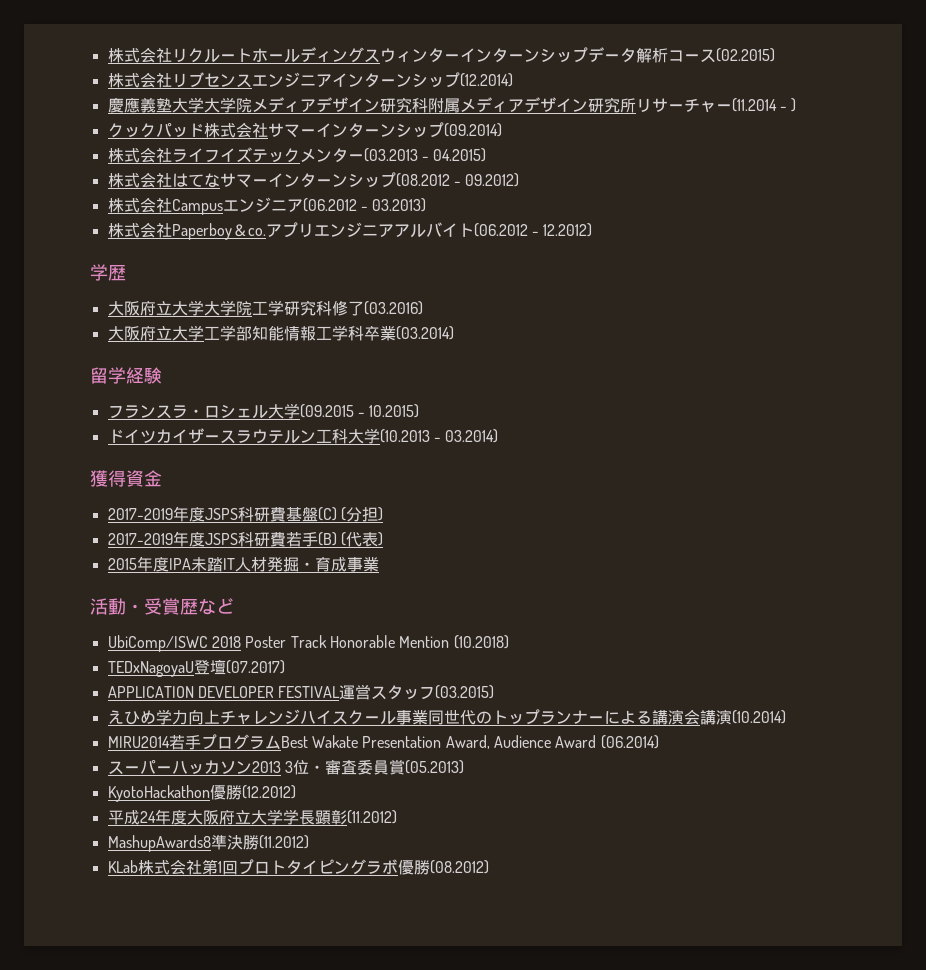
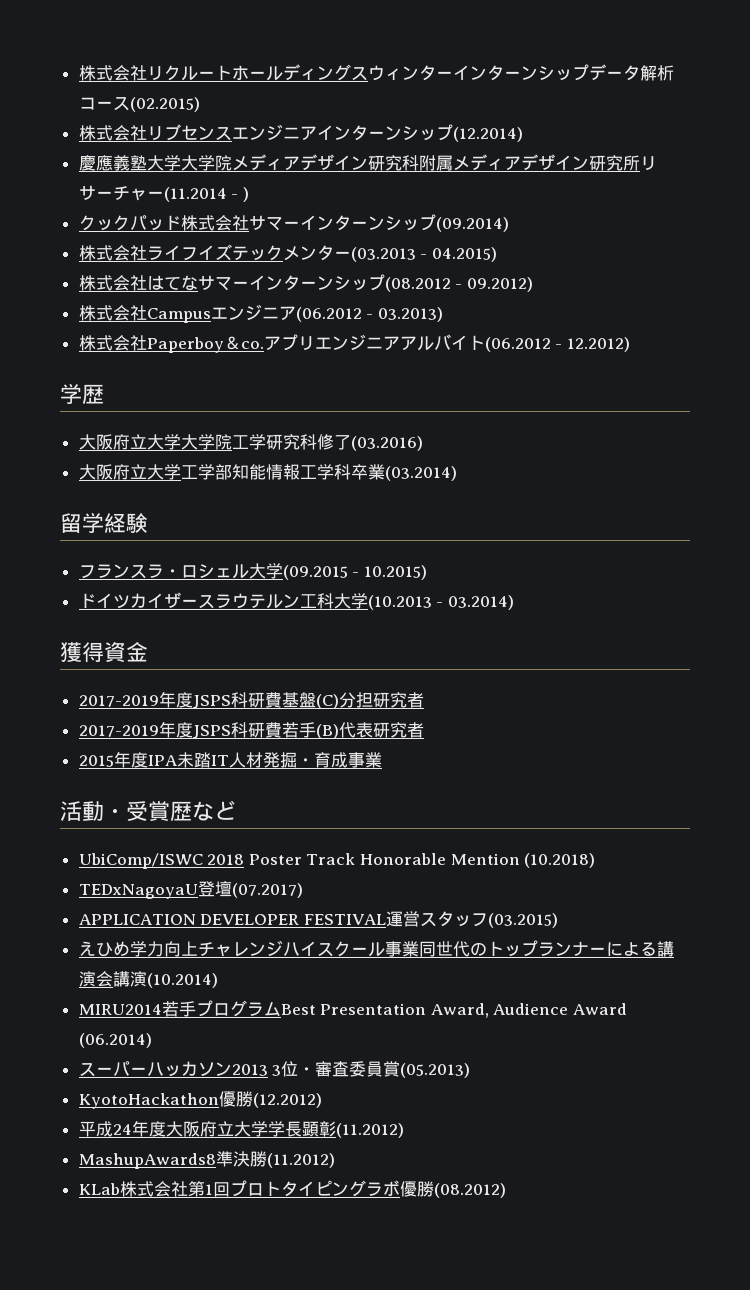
- 2017-2019年度JSPS科研費基盤(C) (分担)
+ 2017-2019年度JSPS科研費基盤(C)分担研究者
- 2017-2019年度JSPS科研費若手(B) (代表)
+ 2017-2019年度JSPS科研費若手(B)代表研究者
- MIRU2014若手プログラムBest Wakate Presentation Award, Audience Award (06.2014)
+ MIRU2014若手プログラムBest Presentation Award, Audience Award (06.2014)

